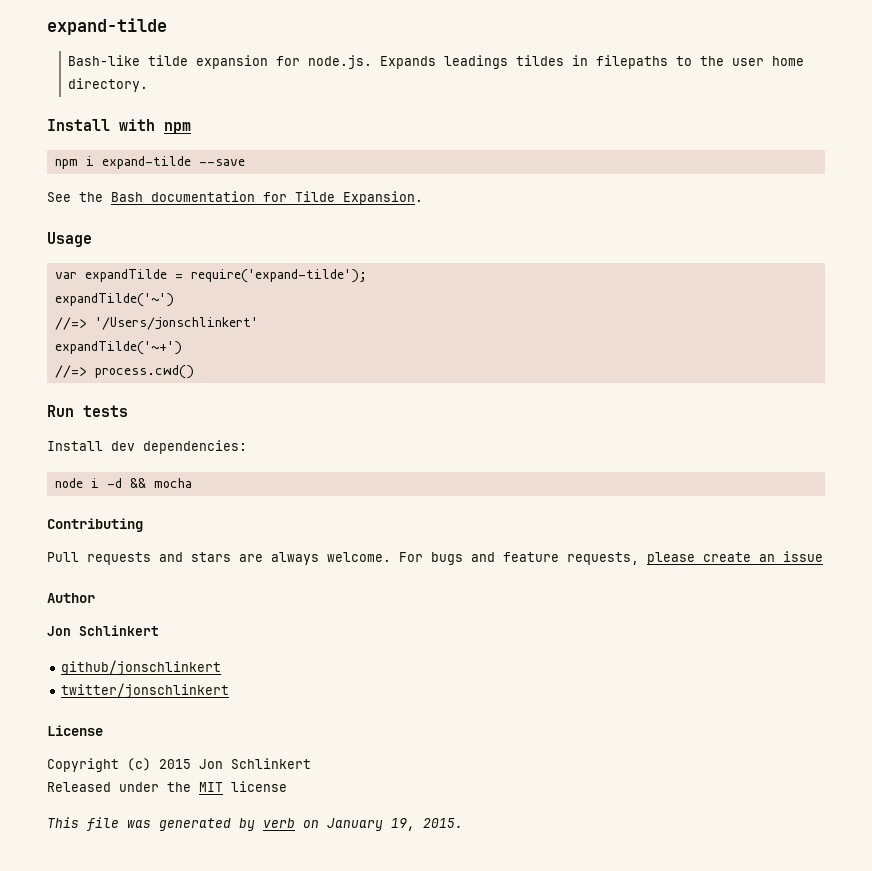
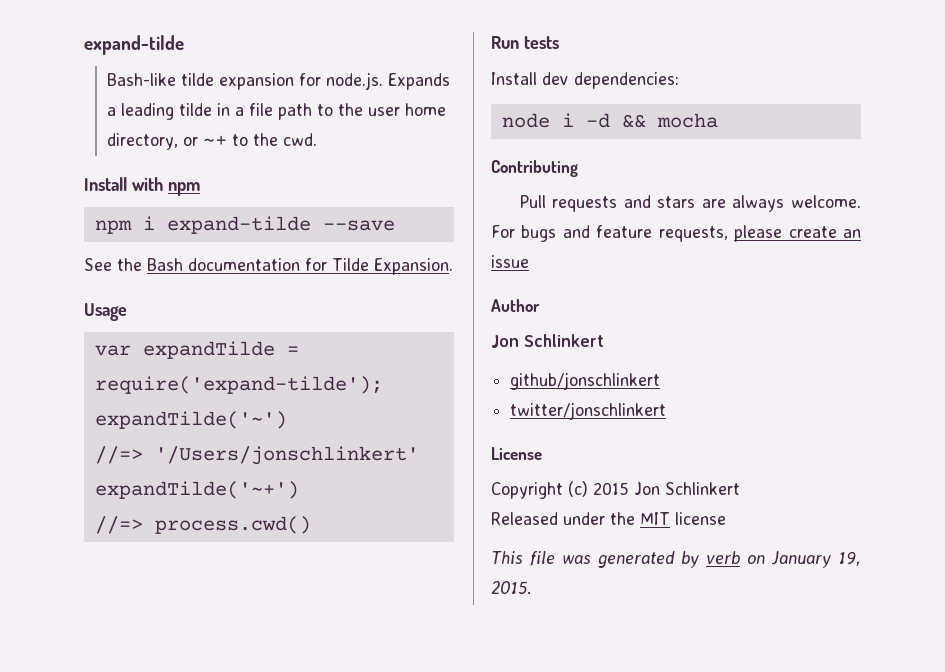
- Bash-like tilde expansion for node.js. Expands leadings tildes in filepaths to the user home directory.
+ Bash-like tilde expansion for node.js. Expands a leading tilde in a file path to the user home directory, or ~+ to the cwd.

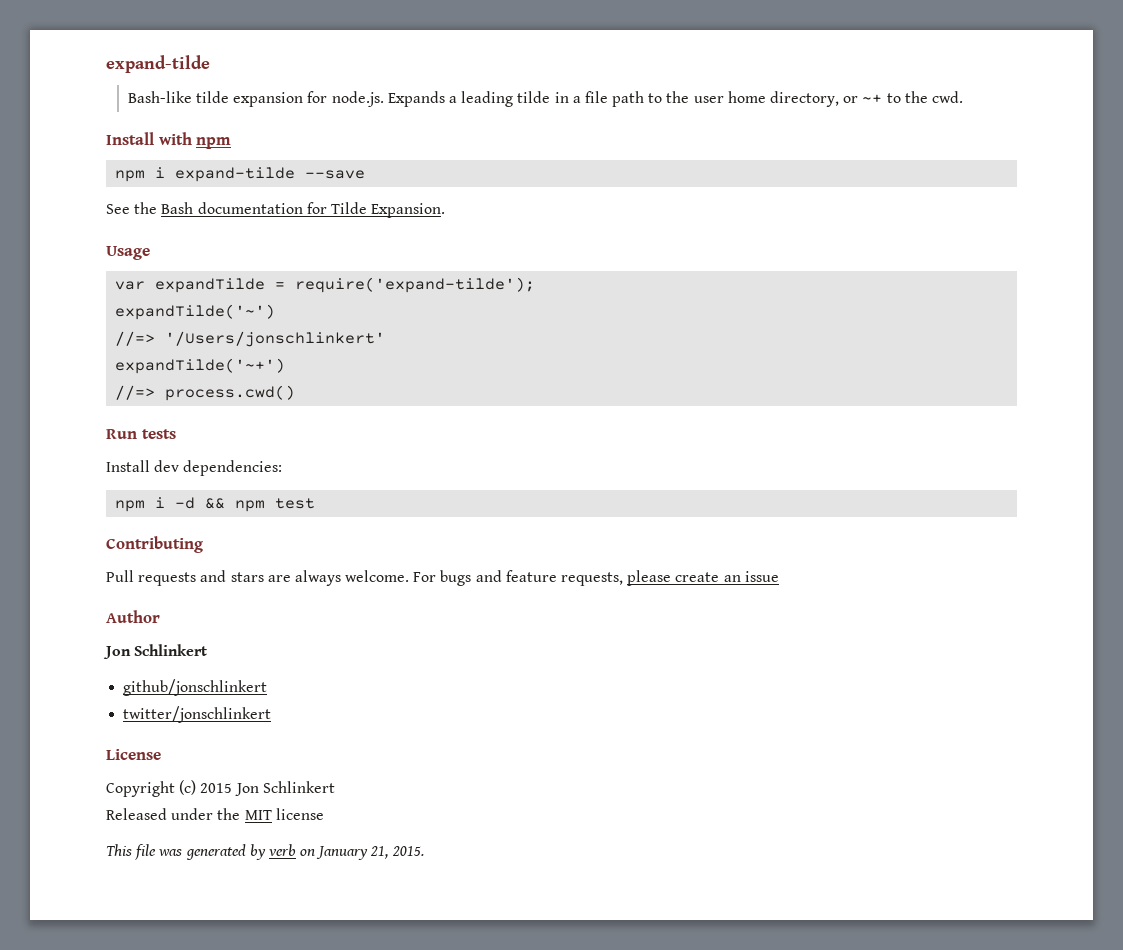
- node i -d && mocha
+ npm i -d && npm test
- This file was generated by verb on January 19, 2015.
+ This file was generated by verb on January 21, 2015.

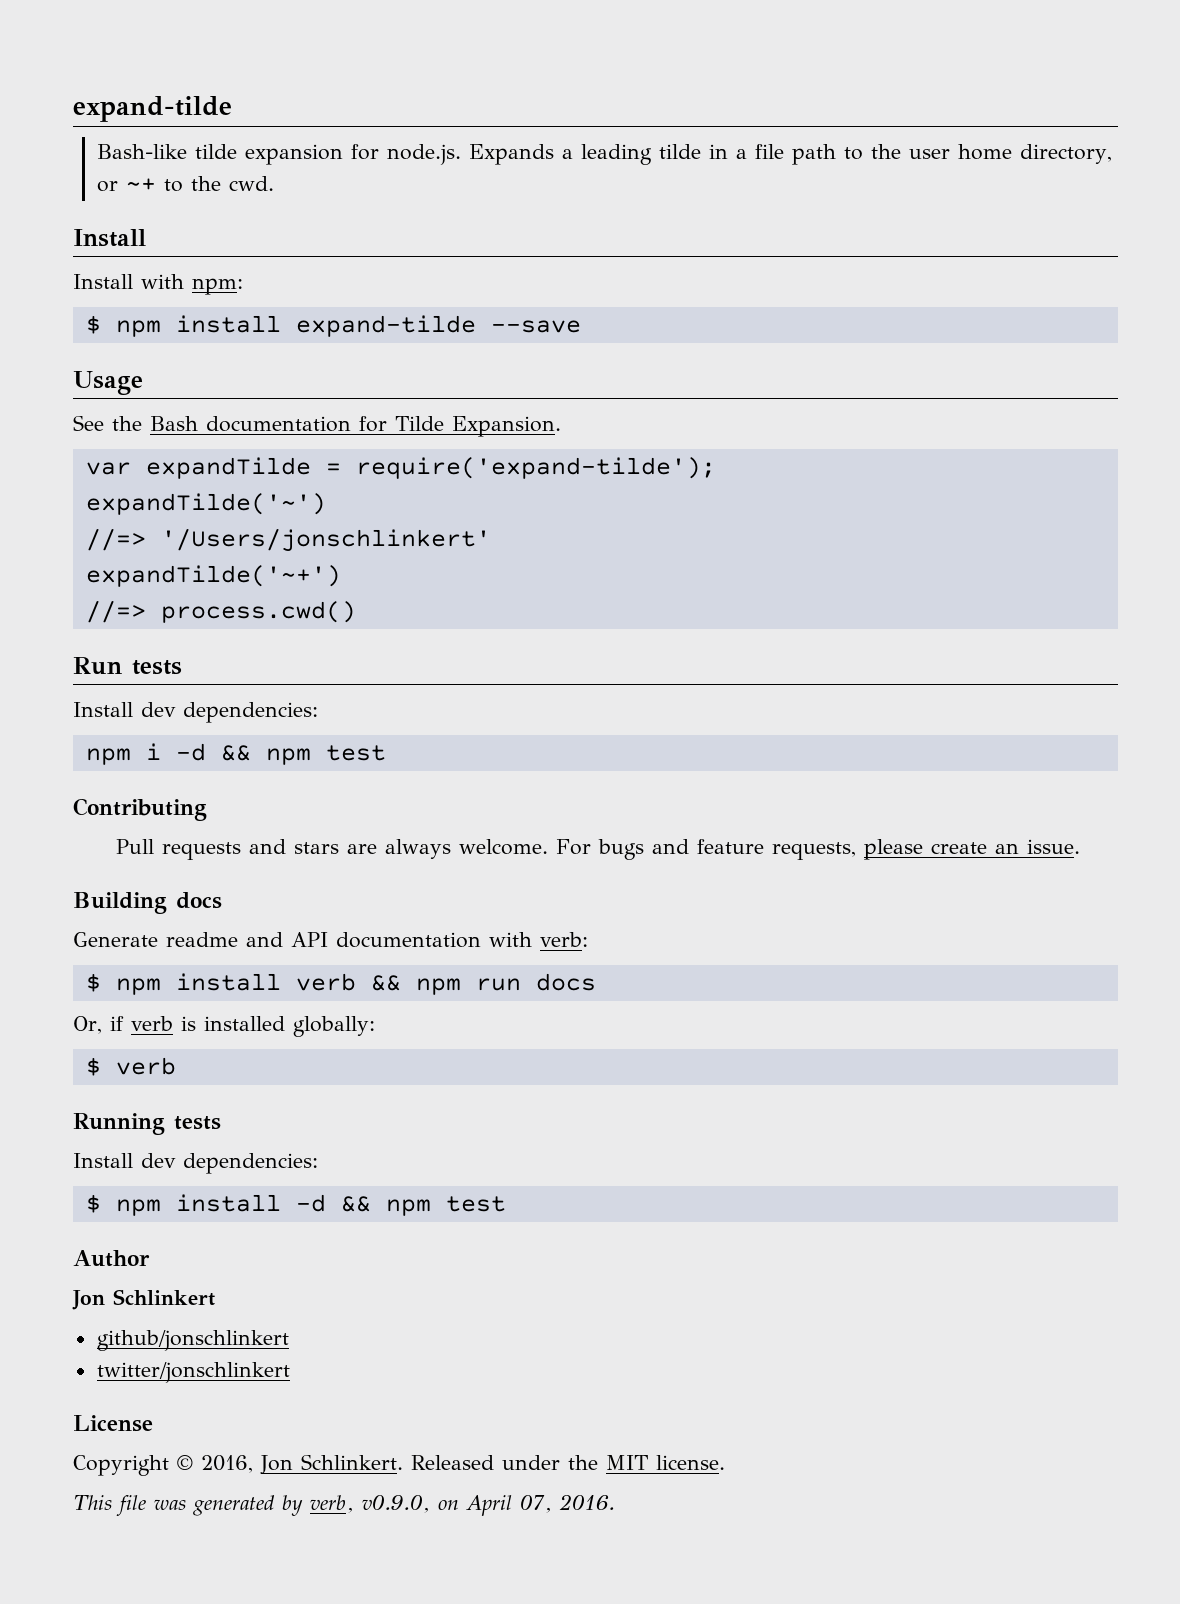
  Bash-like tilde expansion for node.js. Expands a leading tilde in a file path to the user home directory, or ~+ to the cwd.
- Install with npm
- npm i expand-tilde --save
+ Install
+ Install with npm:
+ $ npm install expand-tilde --save
+ Usage
- Usage
- For bugs and feature requests, please create an issue
+ For bugs and feature requests, please create an issue.
+ Building docs
+ Generate readme and API documentation with verb:
+ $ npm install verb && npm run docs
+ Or, if verb is installed globally:
+ $ verb
+ Running tests
+ Install dev dependencies:
+ $ npm install -d && npm test
- Copyright (c) 2015 Jon Schlinkert
- Released under the MIT license
+ Copyright © 2016, Jon Schlinkert. Released under the MIT license.
- This file was generated by verb on January 21, 2015.
+ This file was generated by verb, v0.9.0, on April 07, 2016.

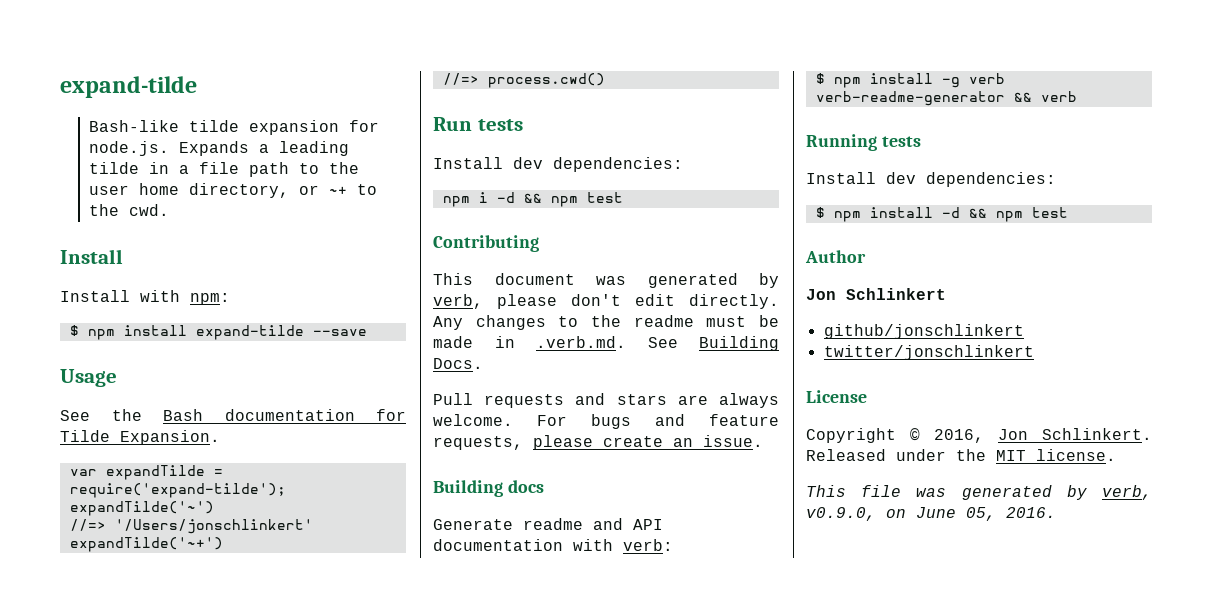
+ This document was generated by verb, please don't edit directly. Any changes to the readme must be made in .verb.md. See Building Docs.
- $ npm install verb && npm run docs
- Or, if verb is installed globally:
- $ verb
+ $ npm install -g verb verb-readme-generator && verb
- This file was generated by verb, v0.9.0, on April 07, 2016.
+ This file was generated by verb, v0.9.0, on June 05, 2016.

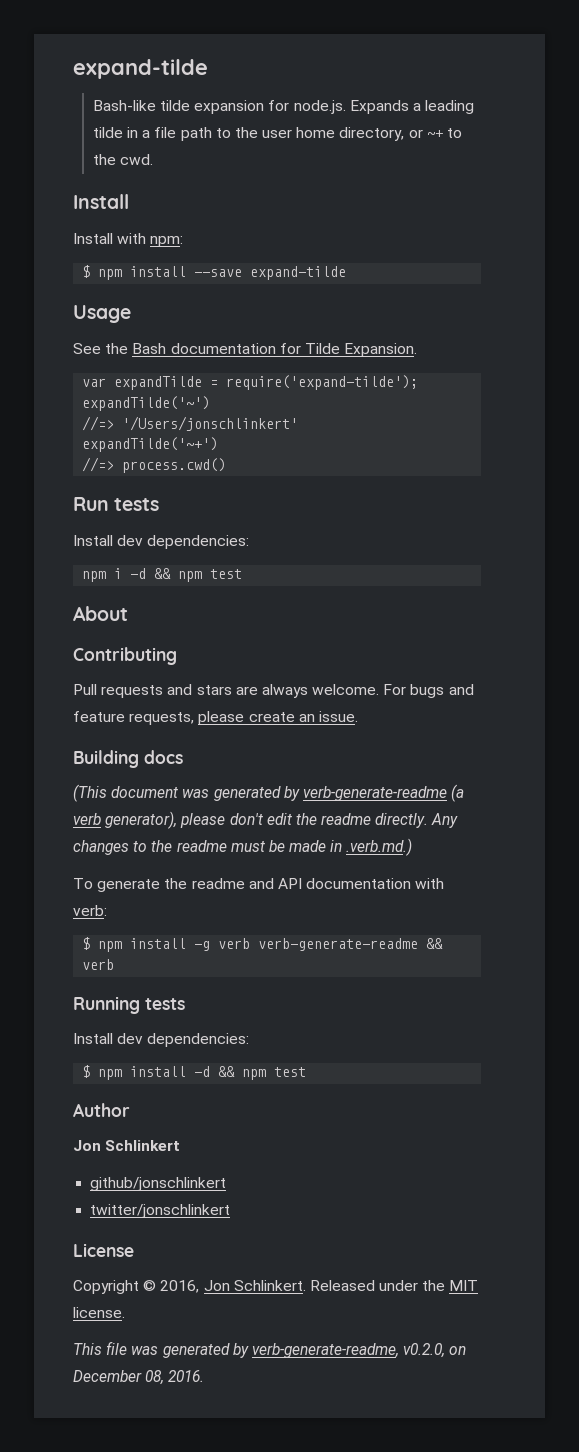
- $ npm install expand-tilde --save
+ $ npm install --save expand-tilde
+ About
- This document was generated by verb, please don't edit directly. Any changes to the readme must be made in .verb.md. See Building Docs.
- Generate readme and API documentation with verb:
+ (This document was generated by verb-generate-readme (a verb generator), please don't edit the readme directly. Any changes to the readme must be made in .verb.md.)
+ To generate the readme and API documentation with verb:
- $ npm install -g verb verb-readme-generator && verb
+ $ npm install -g verb verb-generate-readme && verb
- This file was generated by verb, v0.9.0, on June 05, 2016.
+ This file was generated by verb-generate-readme, v0.2.0, on December 08, 2016.

